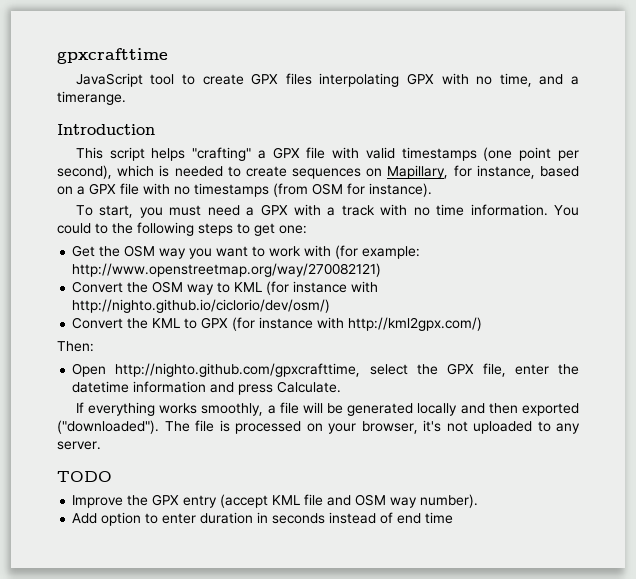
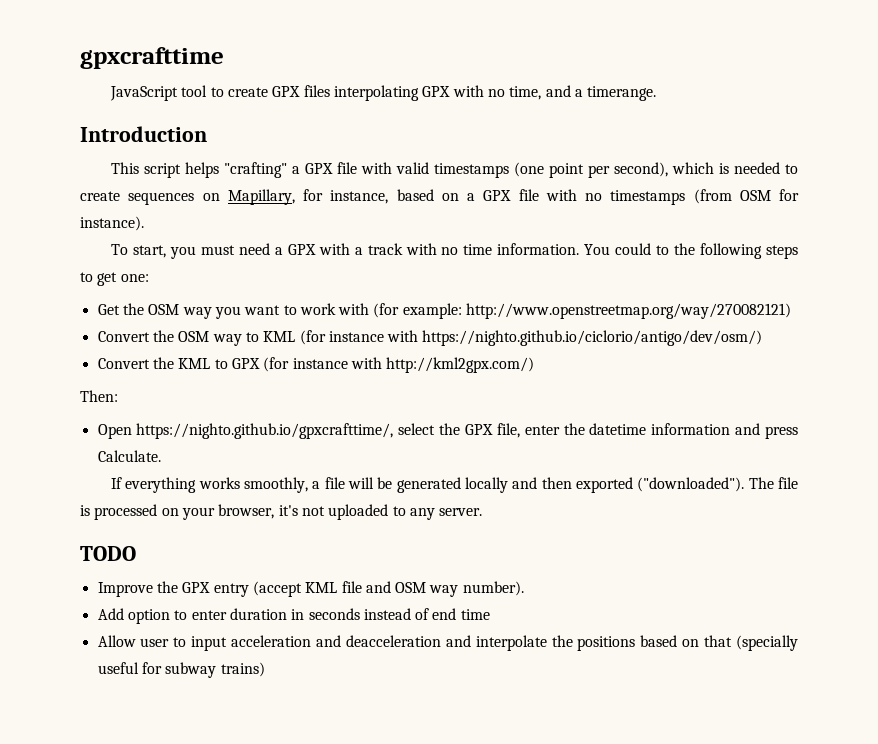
- Convert the OSM way to KML (for instance with http://nighto.github.io/ciclorio/dev/osm/)
+ Convert the OSM way to KML (for instance with https://nighto.github.io/ciclorio/antigo/dev/osm/)
- Open http://nighto.github.com/gpxcrafttime, select the GPX file, enter the datetime information and press Calculate.
+ Open https://nighto.github.io/gpxcrafttime/, select the GPX file, enter the datetime information and press Calculate.
+ Allow user to input acceleration and deacceleration and interpolate the positions based on that (specially useful for subway trains)

